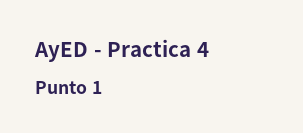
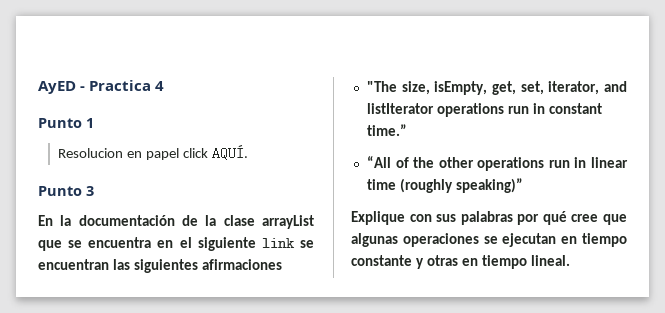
+ Resolucion en papel click AQUÍ.
+ Punto 3
+ En la documentación de la clase arrayList que se encuentra en el siguiente link se encuentran las siguientes afirmaciones
+ "The size, isEmpty, get, set, iterator, and listIterator operations run in constant time.”
+ “All of the other operations run in linear time (roughly speaking)”
+ Explique con sus palabras por qué cree que algunas operaciones se ejecutan en tiempo constante y otras en tiempo lineal.

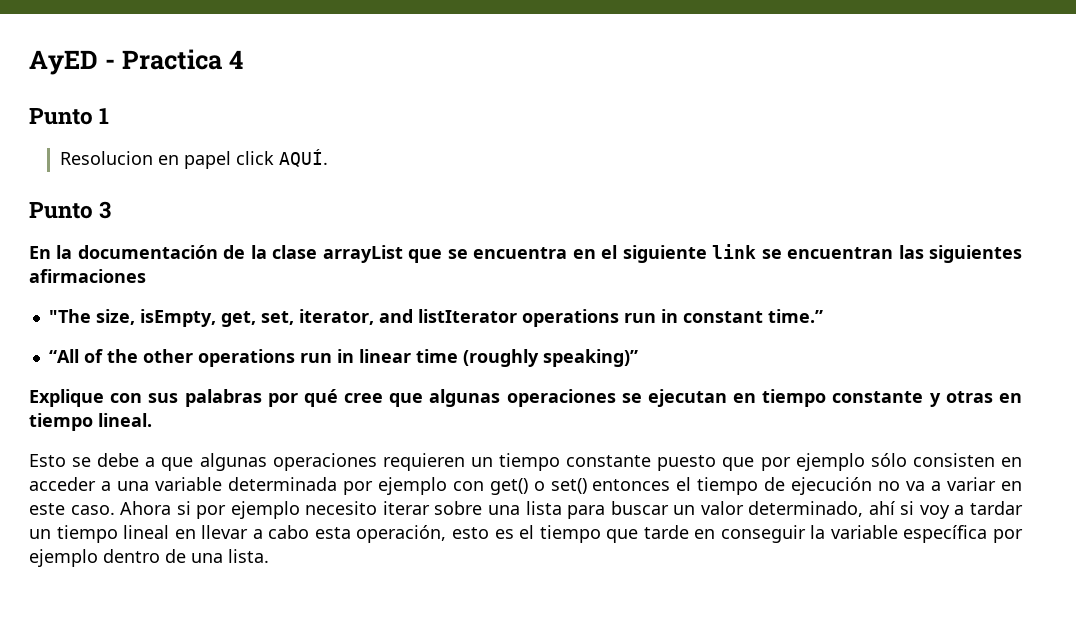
+ Esto se debe a que algunas operaciones requieren un tiempo constante puesto que por ejemplo sólo consisten en acceder a una variable determinada por ejemplo con get() o set() entonces el tiempo de ejecución no va a variar en este caso. Ahora si por ejemplo necesito iterar sobre una lista para buscar un valor determinado, ahí si voy a tardar un tiempo lineal en llevar a cabo esta operación, esto es el tiempo que tarde en conseguir la variable específica por ejemplo dentro de una lista.

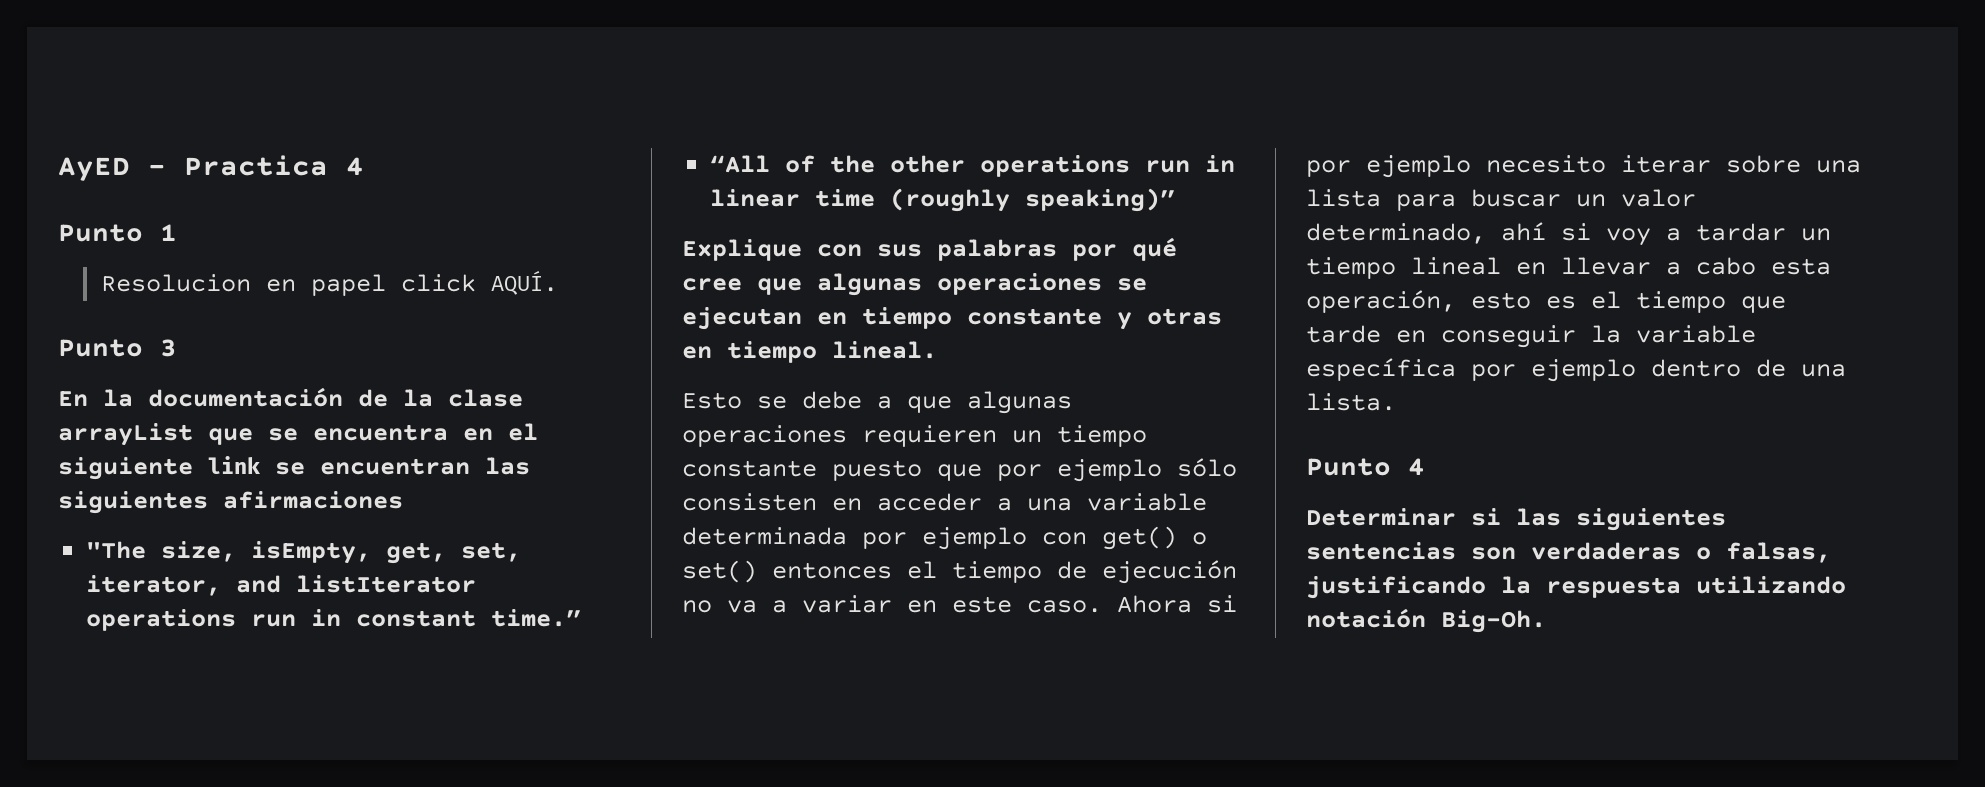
+ Punto 4
+ Determinar si las siguientes sentencias son verdaderas o falsas, justificando la respuesta utilizando notación Big-Oh.

